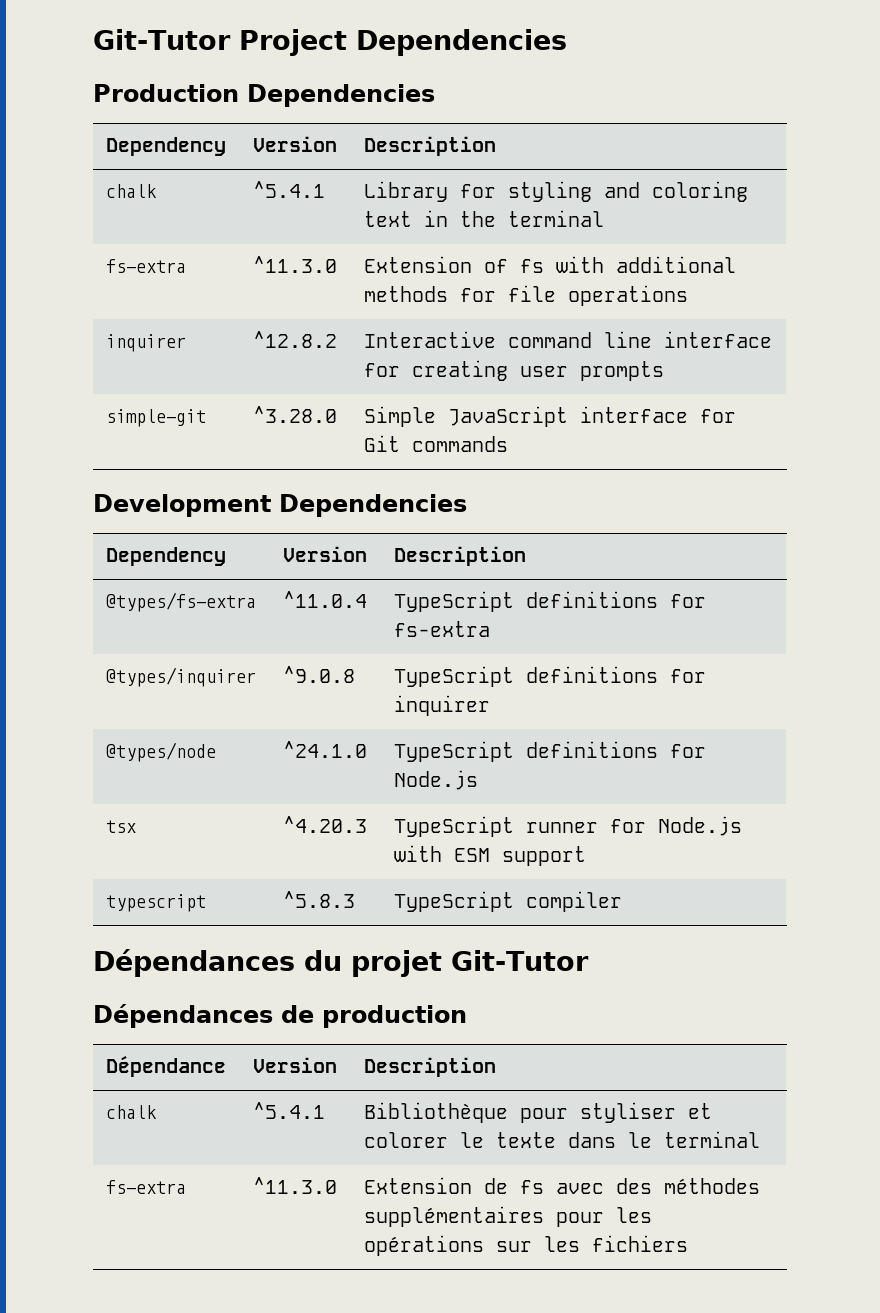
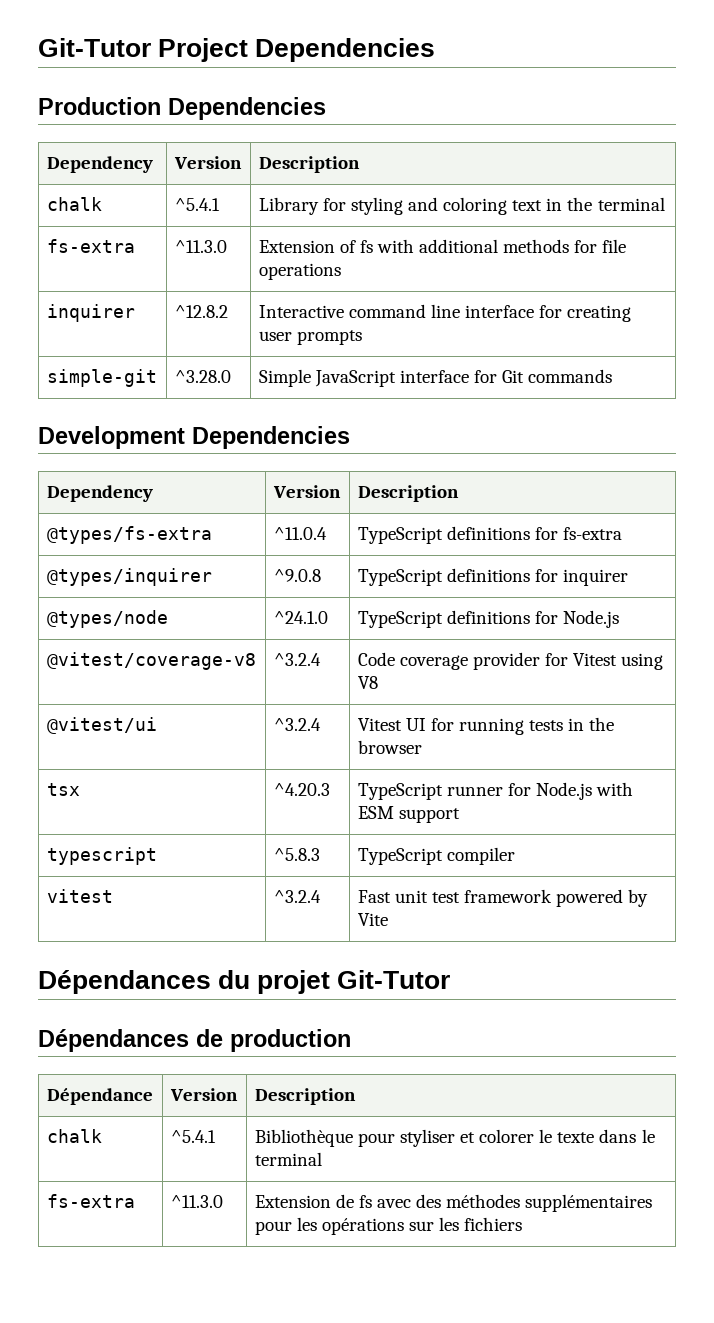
+ @vitest/coverage-v8 | ^3.2.4 | Code coverage provider for Vitest using V8
+ @vitest/ui | ^3.2.4 | Vitest UI for running tests in the browser
+ vitest | ^3.2.4 | Fast unit test framework powered by Vite

